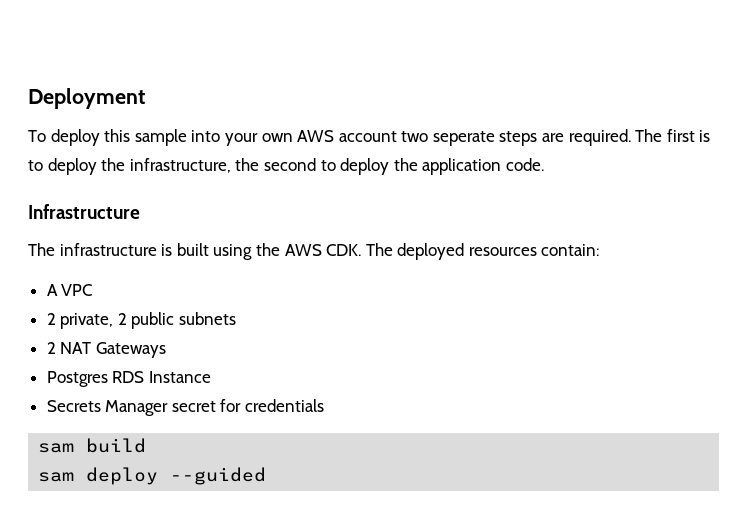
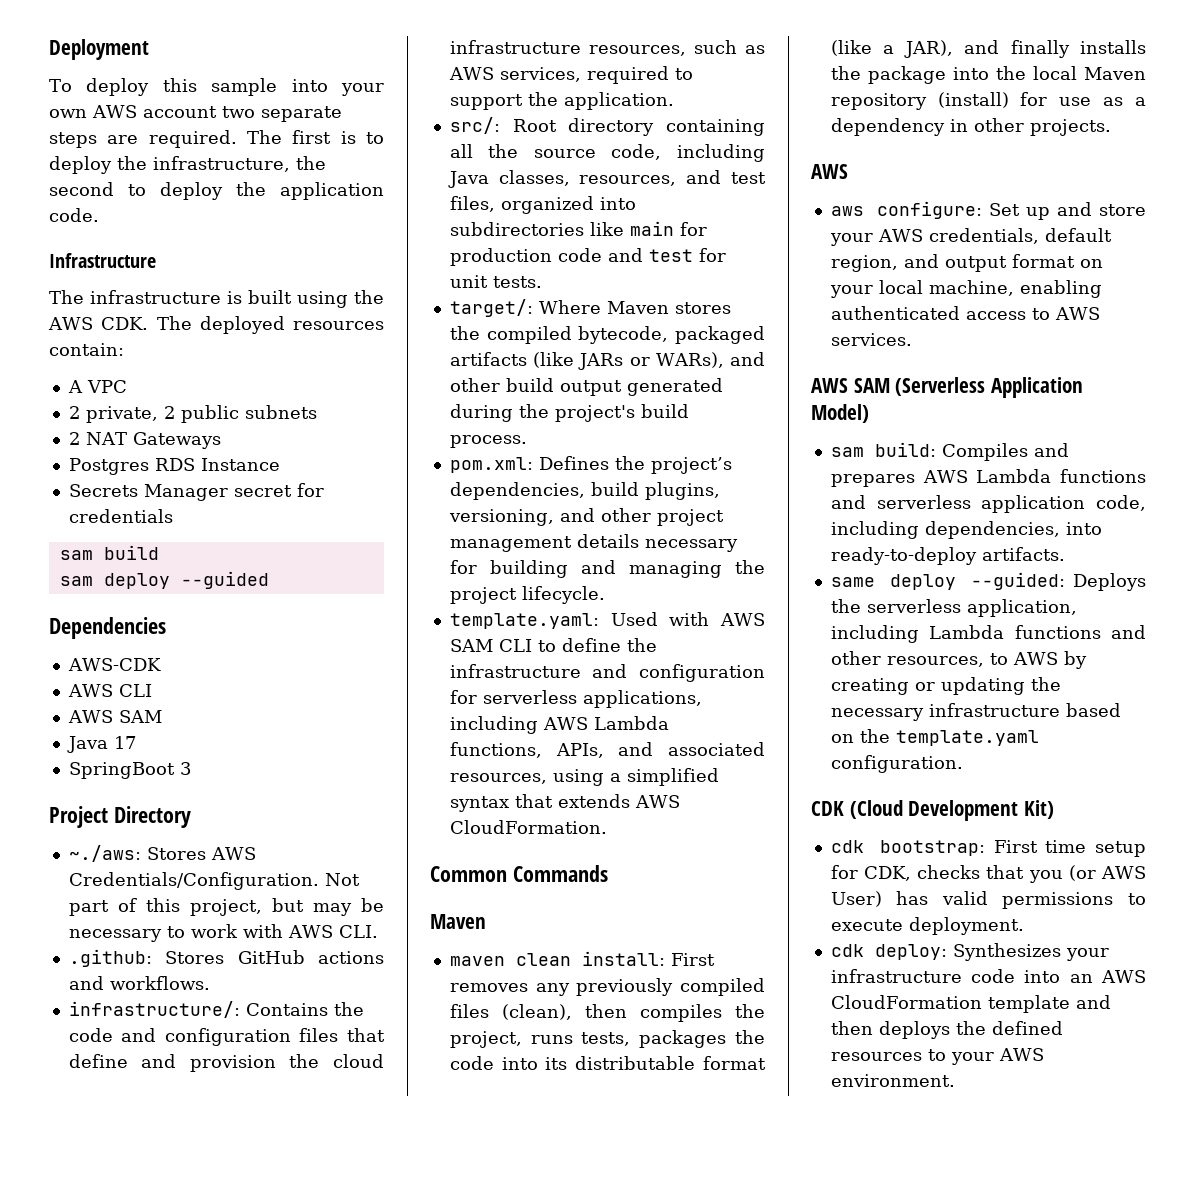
- To deploy this sample into your own AWS account two seperate steps are required.
+ To deploy this sample into your own AWS account two separate steps are required.
+ Dependencies
+ AWS-CDK
+ AWS CLI
+ AWS SAM
+ Java 17
+ SpringBoot 3
+ Project Directory
+ ~./aws: Stores AWS Credentials/Configuration. Not part of this project, but may be necessary to work with AWS CLI.
+ .github: Stores GitHub actions and workflows.
+ infrastructure/: Contains the code and configuration files that define and provision the cloud infrastructure resources, such as AWS services, required to support the application.
+ src/: Root directory containing all the source code, including Java classes, resources, and test files, organized into subdirectories like main for production code and test for unit tests.
+ target/: Where Maven stores the compiled bytecode, packaged artifacts (like JARs or WARs), and other build output generated during the project's build process.
+ pom.xml: Defines the project’s dependencies, build plugins, versioning, and other project management details necessary for building and managing the project lifecycle.
+ template.yaml: Used with AWS SAM CLI to define the infrastructure and configuration for serverless applications, including AWS Lambda functions, APIs, and associated resources, using a simplified syntax that extends AWS CloudFormation.
+ Common Commands
+ Maven
+ maven clean install: First removes any previously compiled files (clean), then compiles the project, runs tests, packages the code into its distributable format (like a JAR), and finally installs the package into the local Maven repository (install) for use as a dependency in other projects.
+ AWS
+ aws configure: Set up and store your AWS credentials, default region, and output format on your local machine, enabling authenticated access to AWS services.
+ AWS SAM (Serverless Application Model)
+ sam build: Compiles and prepares AWS Lambda functions and serverless application code, including dependencies, into ready-to-deploy artifacts.
+ same deploy --guided: Deploys the serverless application, including Lambda functions and other resources, to AWS by creating or updating the necessary infrastructure based on the template.yaml configuration.
+ CDK (Cloud Development Kit)
+ cdk bootstrap: First time setup for CDK, checks that you (or AWS User) has valid permissions to execute deployment.
+ cdk deploy: Synthesizes your infrastructure code into an AWS CloudFormation template and then deploys the defined resources to your AWS environment.

